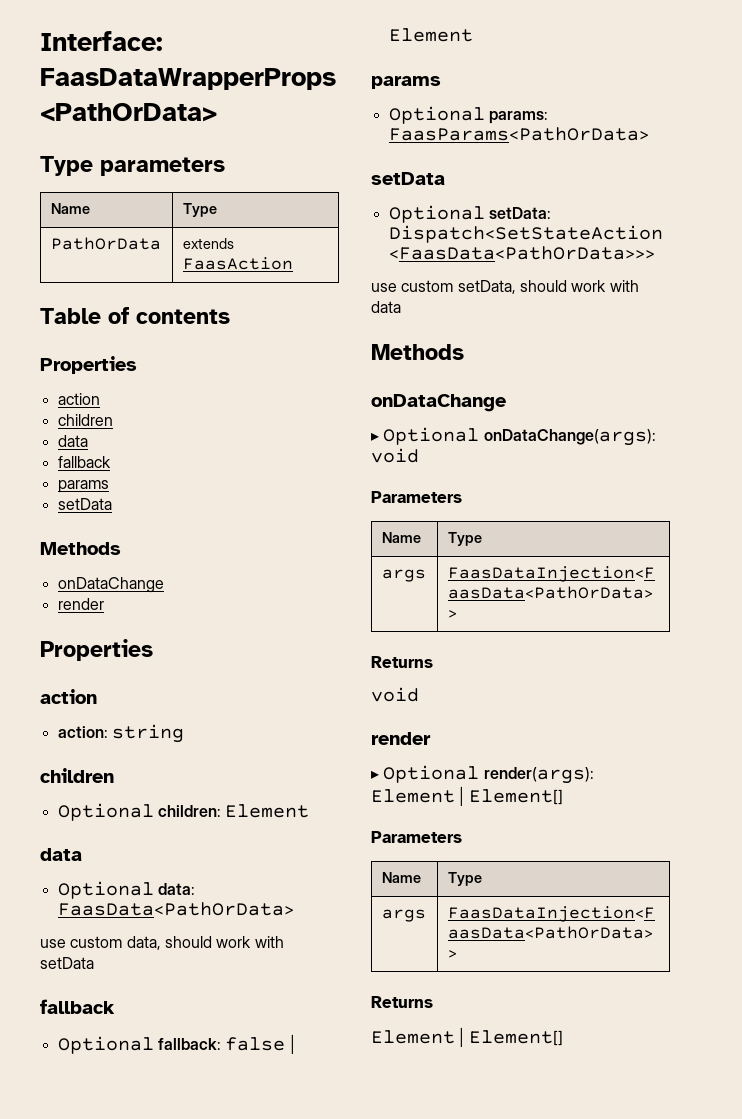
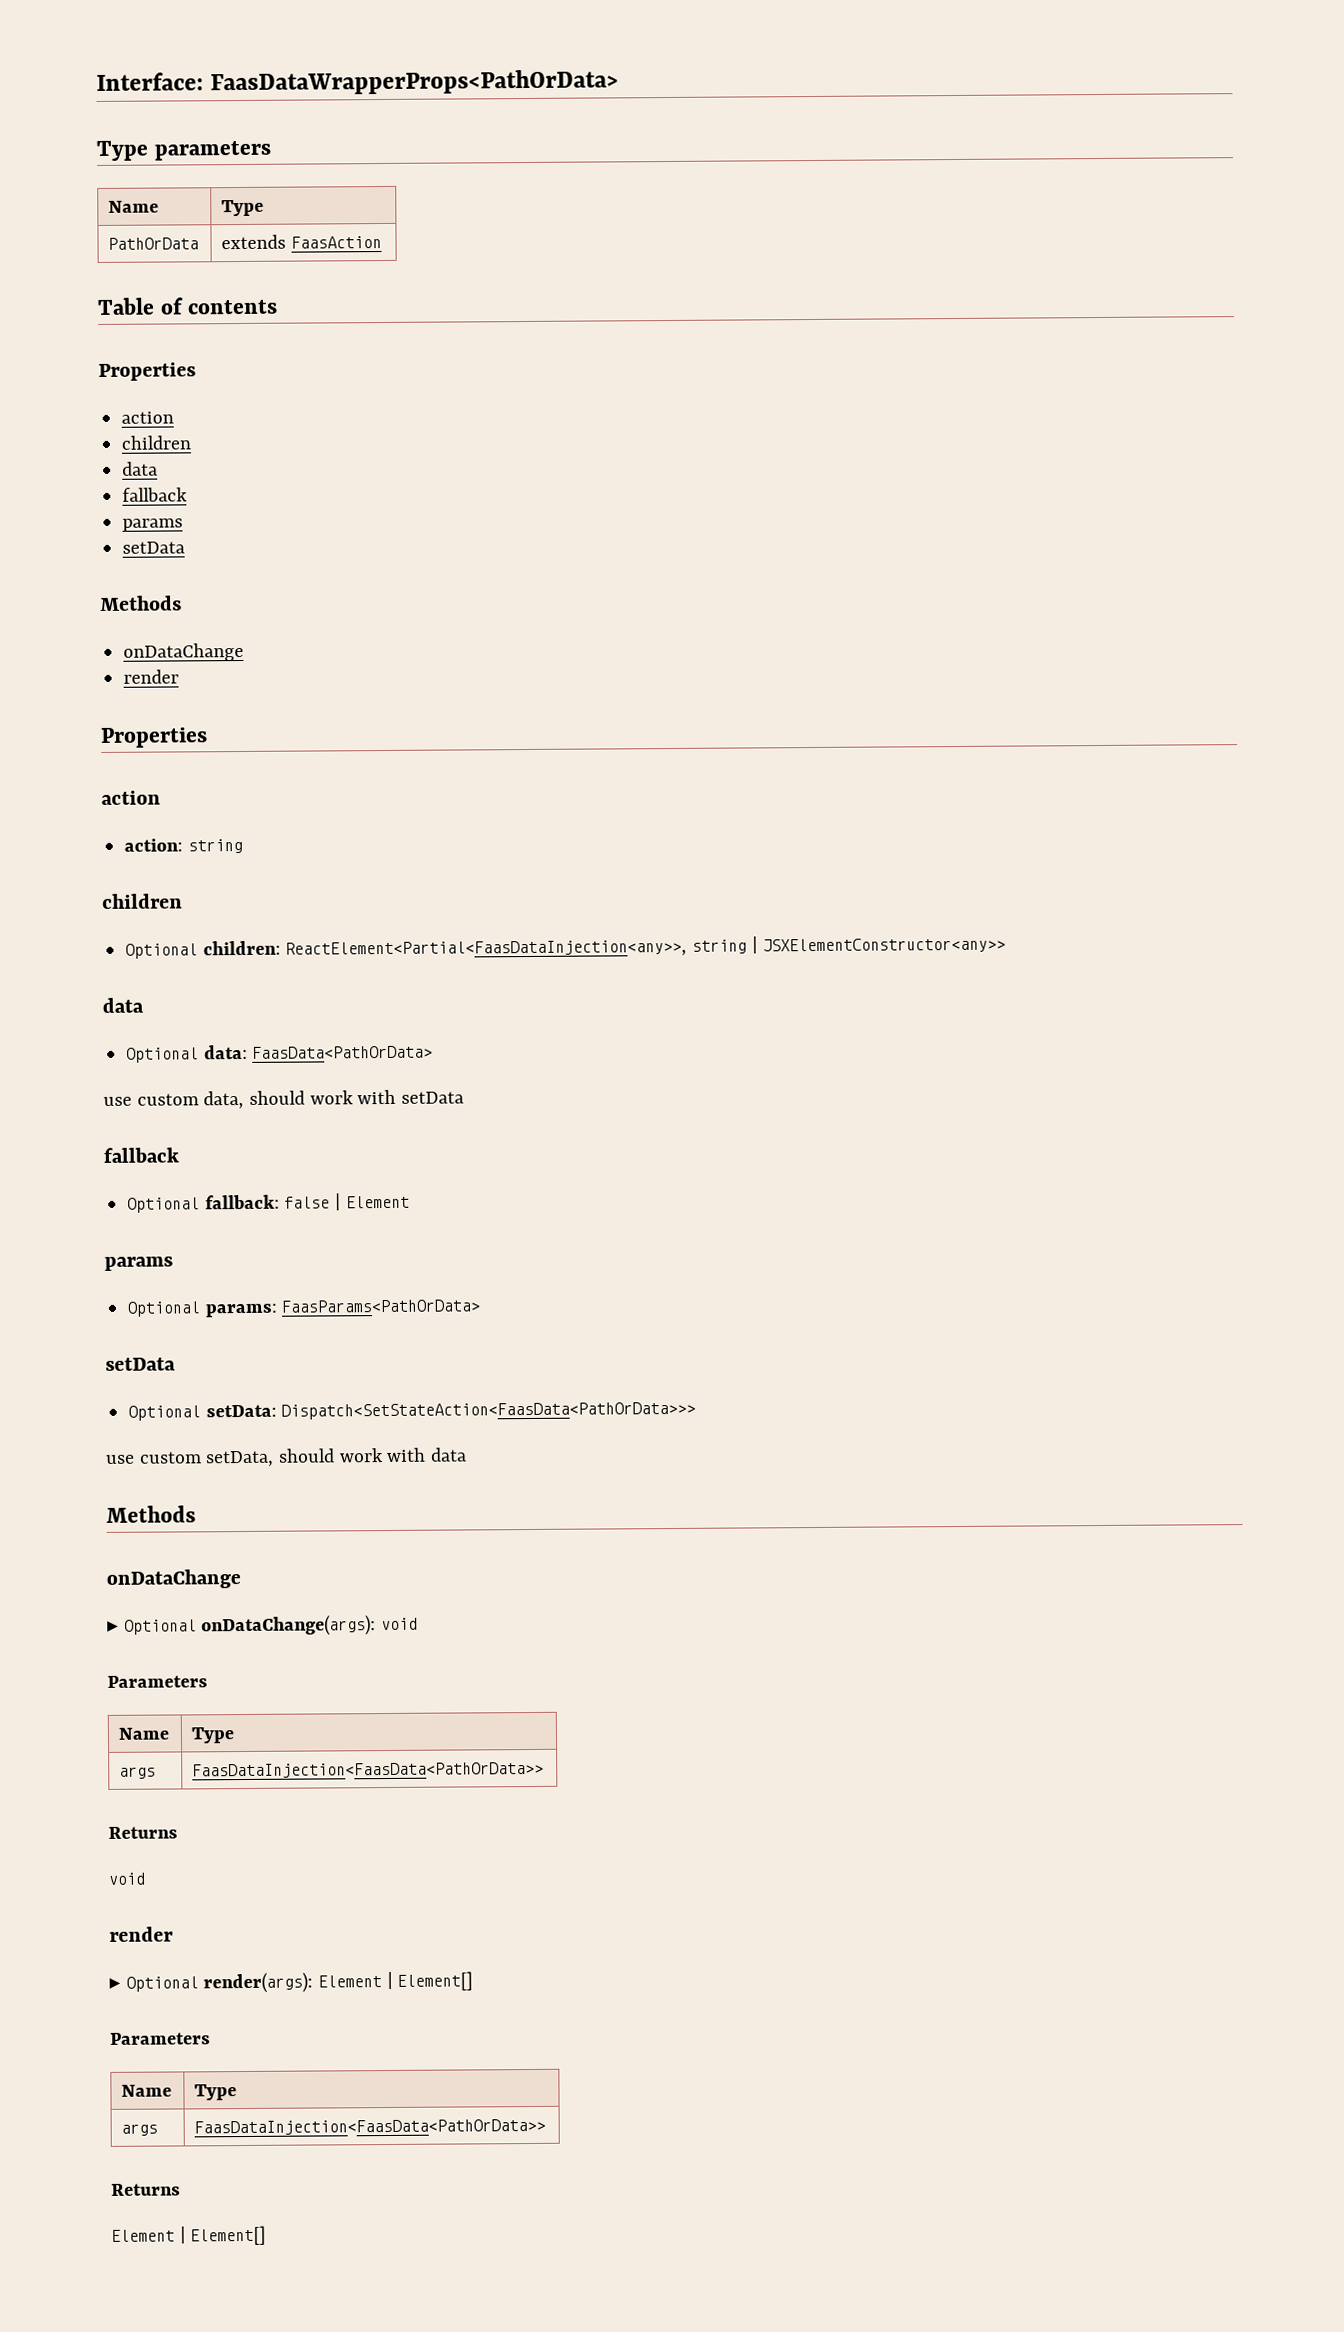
- Optional children: Element
+ Optional children: ReactElement<Partial<FaasDataInjection<any>>, string | JSXElementConstructor<any>>

